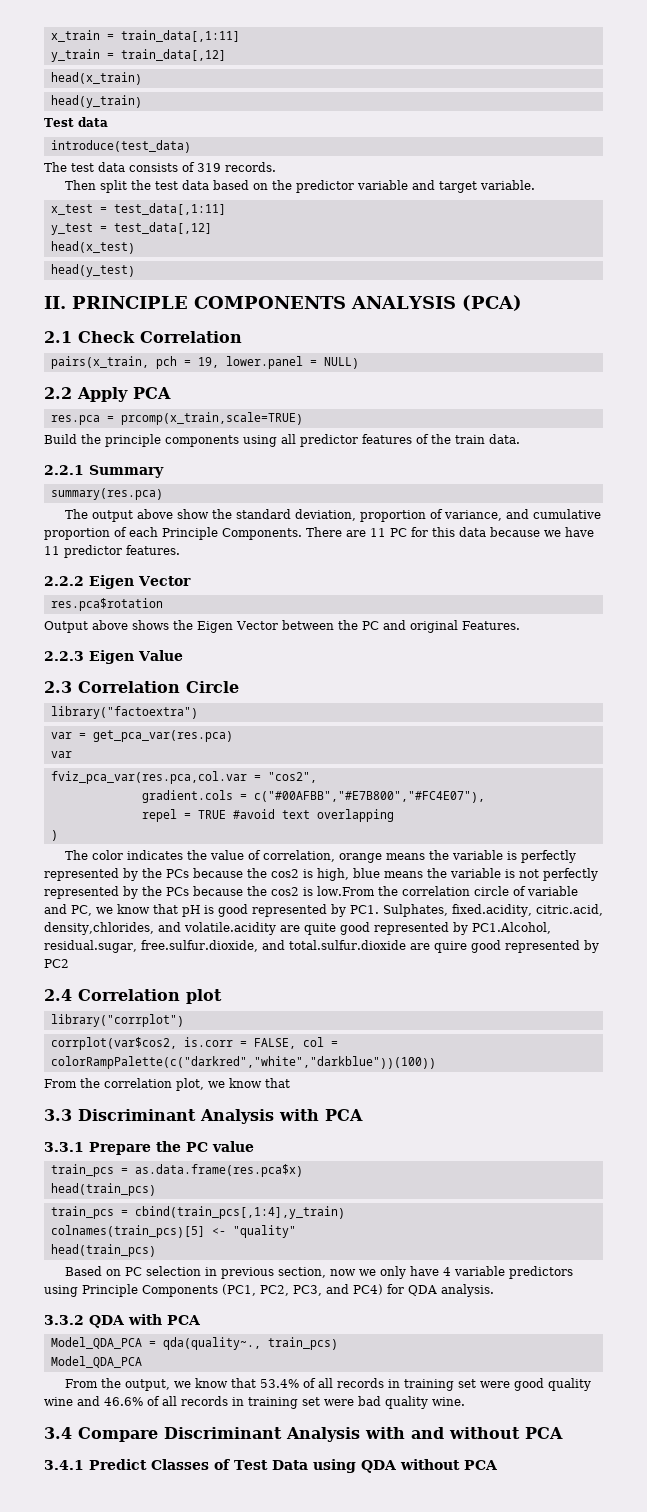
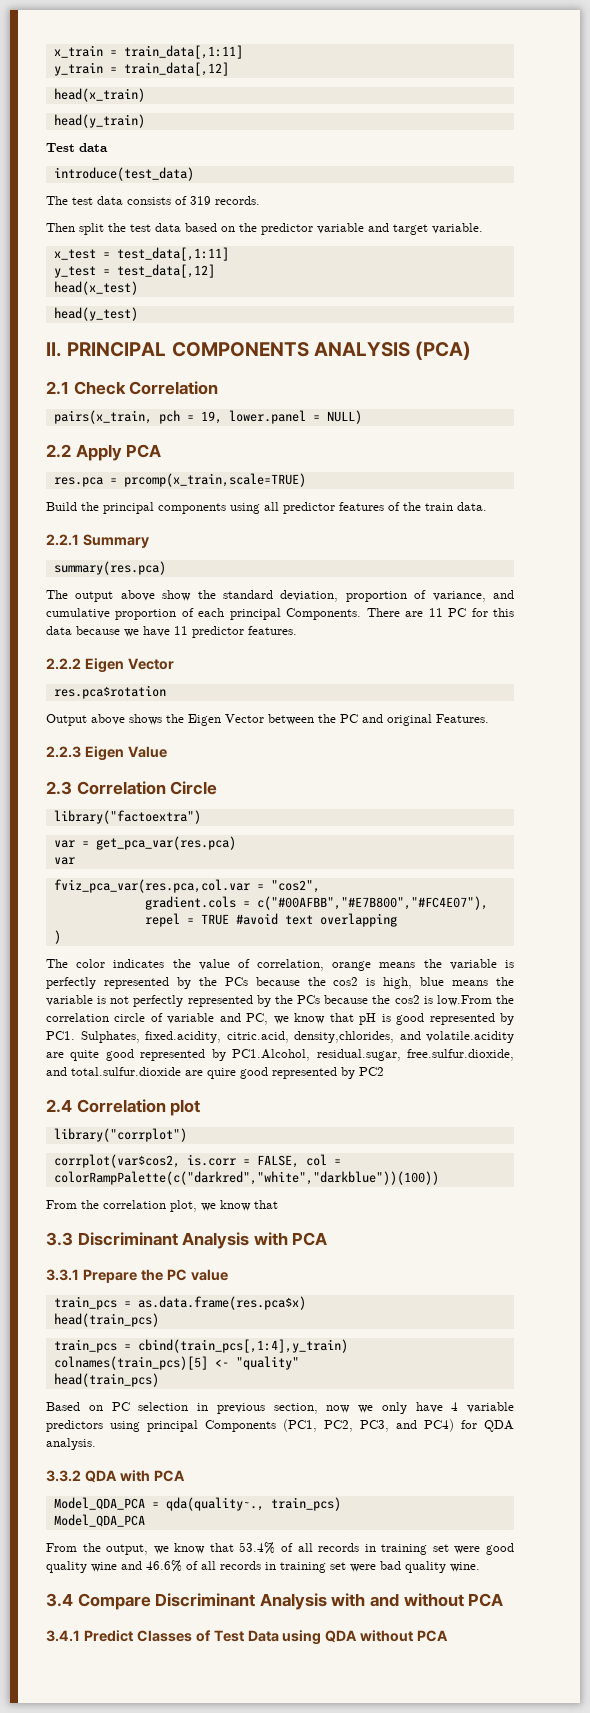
- II. PRINCIPLE COMPONENTS ANALYSIS (PCA)
+ II. PRINCIPAL COMPONENTS ANALYSIS (PCA)
- Build the principle components using all predictor features of the train data.
+ Build the principal components using all predictor features of the train data.
- The output above show the standard deviation, proportion of variance, and cumulative proportion of each Principle Components.
+ The output above show the standard deviation, proportion of variance, and cumulative proportion of each principal Components.
- Based on PC selection in previous section, now we only have 4 variable predictors using Principle Components (PC1, PC2, PC3, and PC4) for QDA analysis.
+ Based on PC selection in previous section, now we only have 4 variable predictors using principal Components (PC1, PC2, PC3, and PC4) for QDA analysis.

